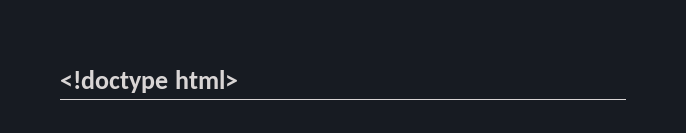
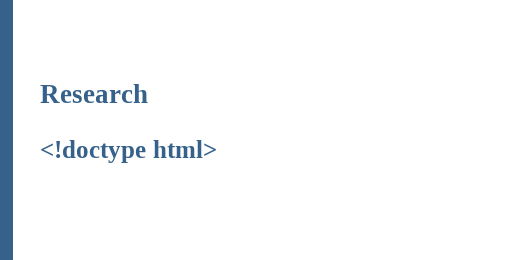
+ Research

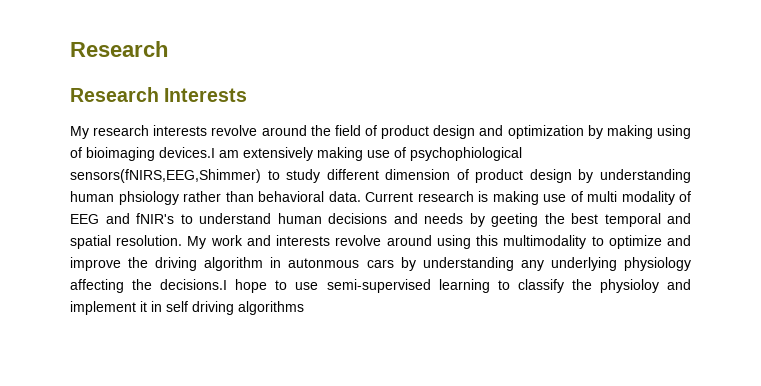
- <!doctype html>
+ Research Interests
+ My research interests revolve around the field of product design and optimization by making using of bioimaging devices.I am extensively making use of psychophiological sensors(fNIRS,EEG,Shimmer) to study different dimension of product design by understanding human phsiology rather than behavioral data. Current research is making use of multi modality of EEG and fNIR's to understand human decisions and needs by geeting the best temporal and spatial resolution. My work and interests revolve around using this multimodality to optimize and improve the driving algorithm in autonmous cars by understanding any underlying physiology affecting the decisions.I hope to use semi-supervised learning to classify the physioloy and implement it in self driving algorithms

